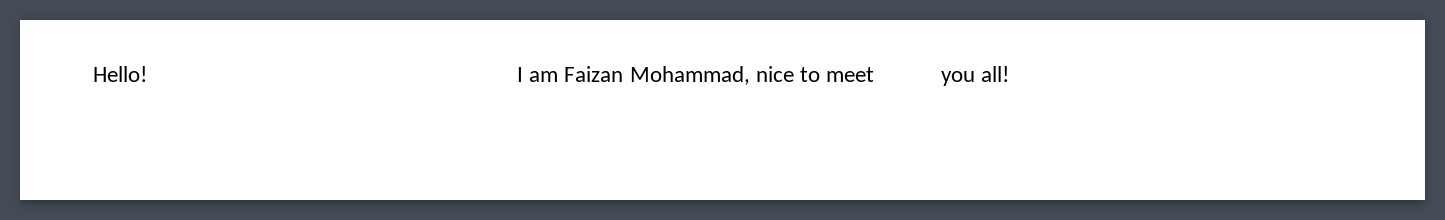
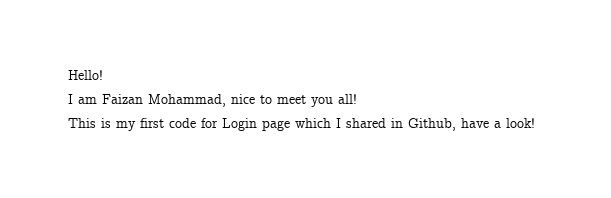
+ This is my first code for Login page which I shared in Github, have a look!

